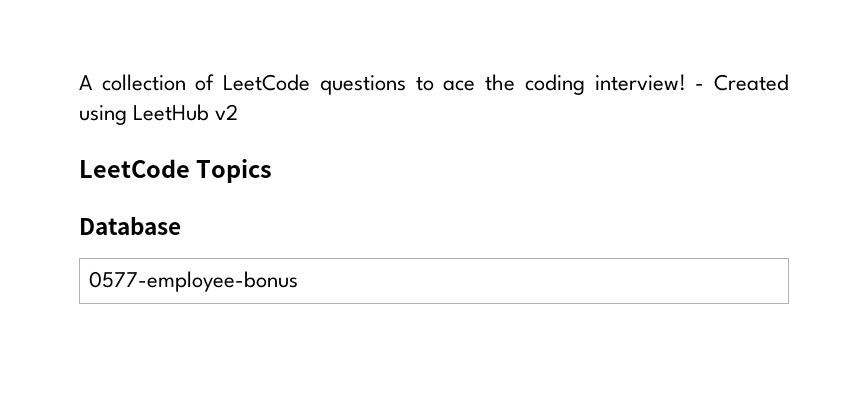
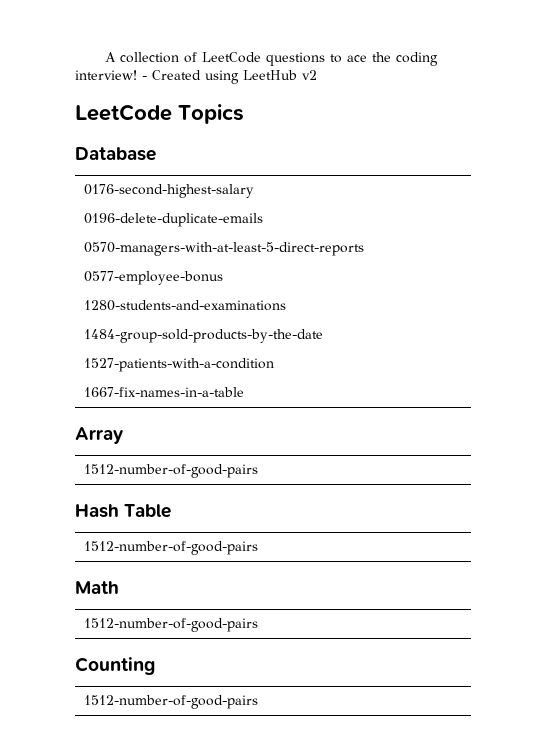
+ 0176-second-highest-salary
+ 0196-delete-duplicate-emails
+ 0570-managers-with-at-least-5-direct-reports
  0577-employee-bonus
+ 1280-students-and-examinations
+ 1484-group-sold-products-by-the-date
+ 1527-patients-with-a-condition
+ 1667-fix-names-in-a-table
+ Array
+ 1512-number-of-good-pairs
+ Hash Table
+ 1512-number-of-good-pairs
+ Math
+ 1512-number-of-good-pairs
+ Counting
+ 1512-number-of-good-pairs

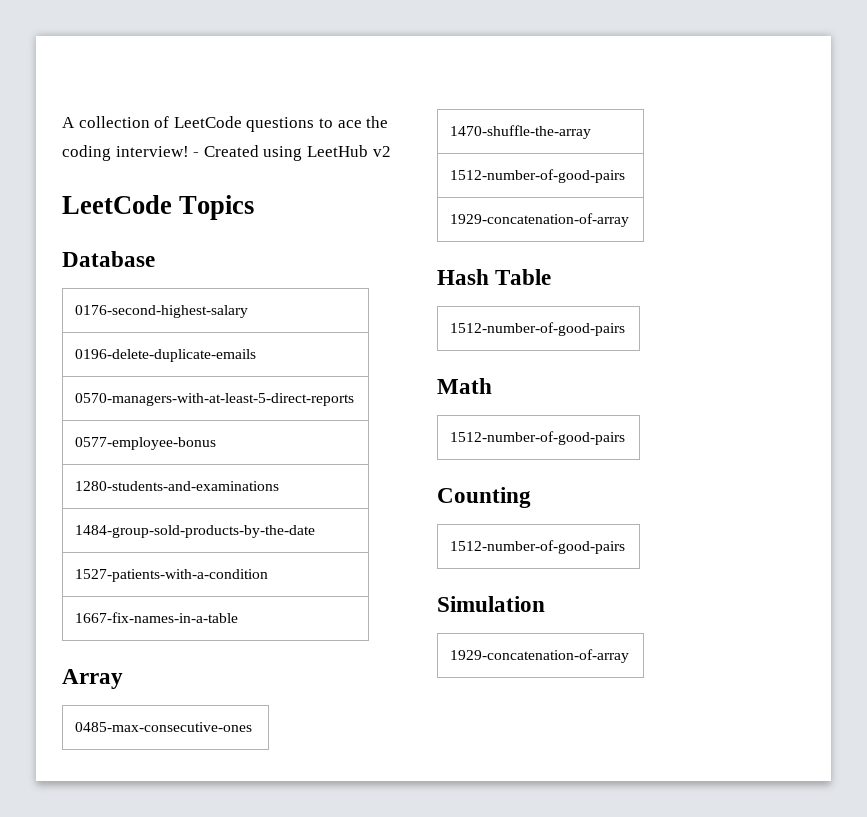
  Array
+ 0485-max-consecutive-ones
+ 1470-shuffle-the-array
  1512-number-of-good-pairs
+ 1929-concatenation-of-array
+ Simulation
+ 1929-concatenation-of-array

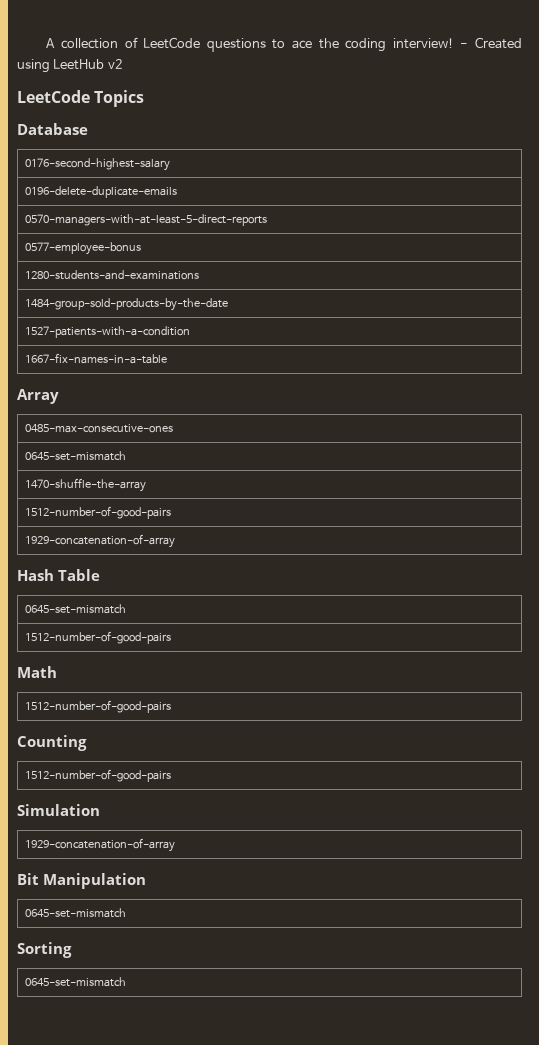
  0485-max-consecutive-ones
+ 0645-set-mismatch
  Hash Table
+ 0645-set-mismatch
+ Bit Manipulation
+ 0645-set-mismatch
+ Sorting
+ 0645-set-mismatch

